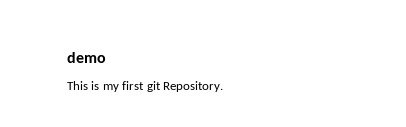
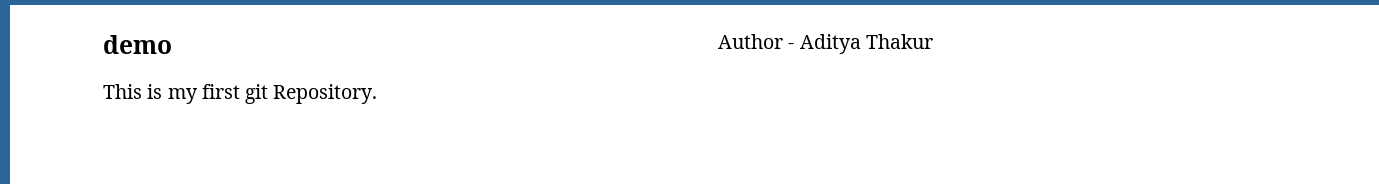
+ Author - Aditya Thakur

